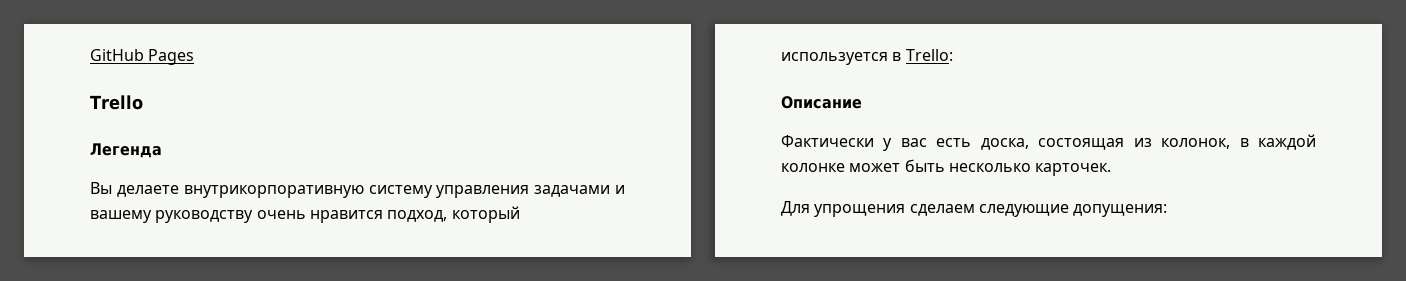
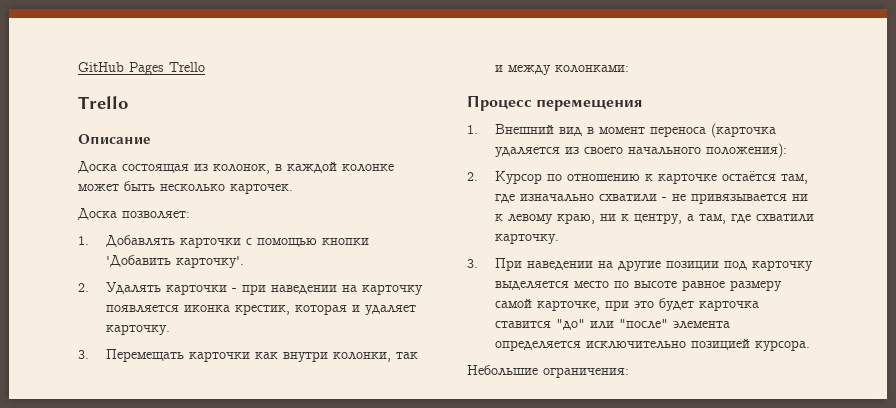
- GitHub Pages
+ GitHub Pages Trello
  Trello
- Легенда
- Вы делаете внутрикорпоративную систему управления задачами и вашему руководству очень нравится подход, который используется в Trello:
  Описание
- Фактически у вас есть доска, состоящая из колонок, в каждой колонке может быть несколько карточек.
+ Доска состоящая из колонок, в каждой колонке может быть несколько карточек.
- Для упрощения сделаем следующие допущения:
+ Доска позволяет:
+ 1. Добавлять карточки с помощью кнопки 'Добавить карточку'.
+ 2. Удалять карточки - при наведении на карточку появляется иконка крестик, которая и удаляет карточку.
+ 3. Перемещать карточки как внутри колонки, так и между колонками:
+ Процесс перемещения
+ 1. Внешний вид в момент переноса (карточка удаляется из своего начального положения):
+ 2. Курсор по отношению к карточке остаётся там, где изначально схватили - не привязывается ни к левому краю, ни к центру, а там, где схватили карточку.
+ 3. При наведении на другие позиции под карточку выделяется место по высоте равное размеру самой карточке, при это будет карточка ставится "до" или "после" элемента определяется исключительно позицией курсора.
+ Небольшие ограничения:

